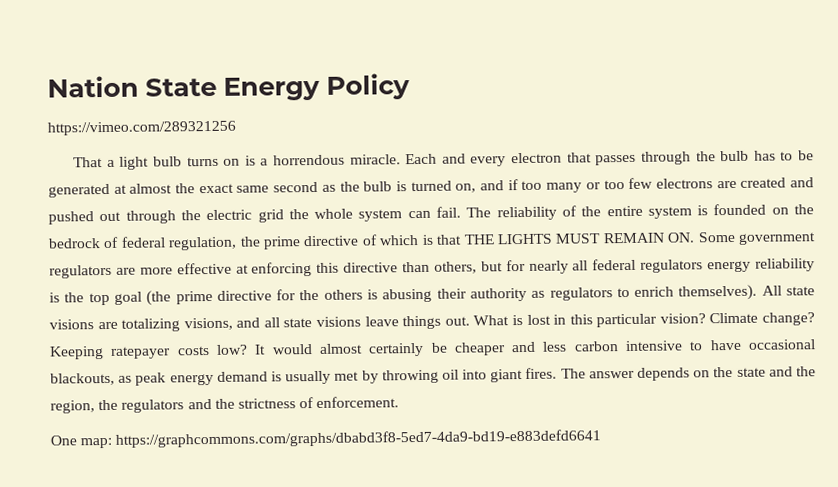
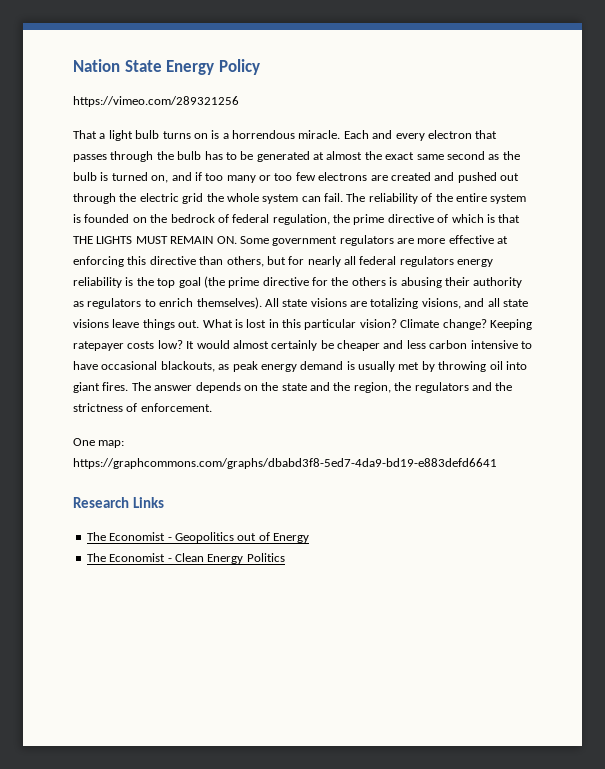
+ Research Links
+ The Economist - Geopolitics out of Energy
+ The Economist - Clean Energy Politics

